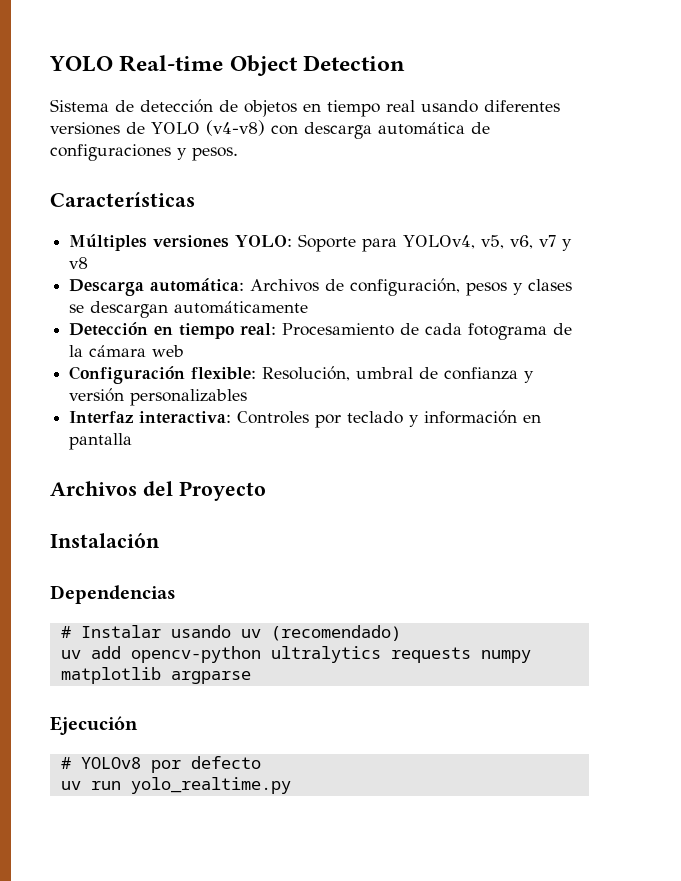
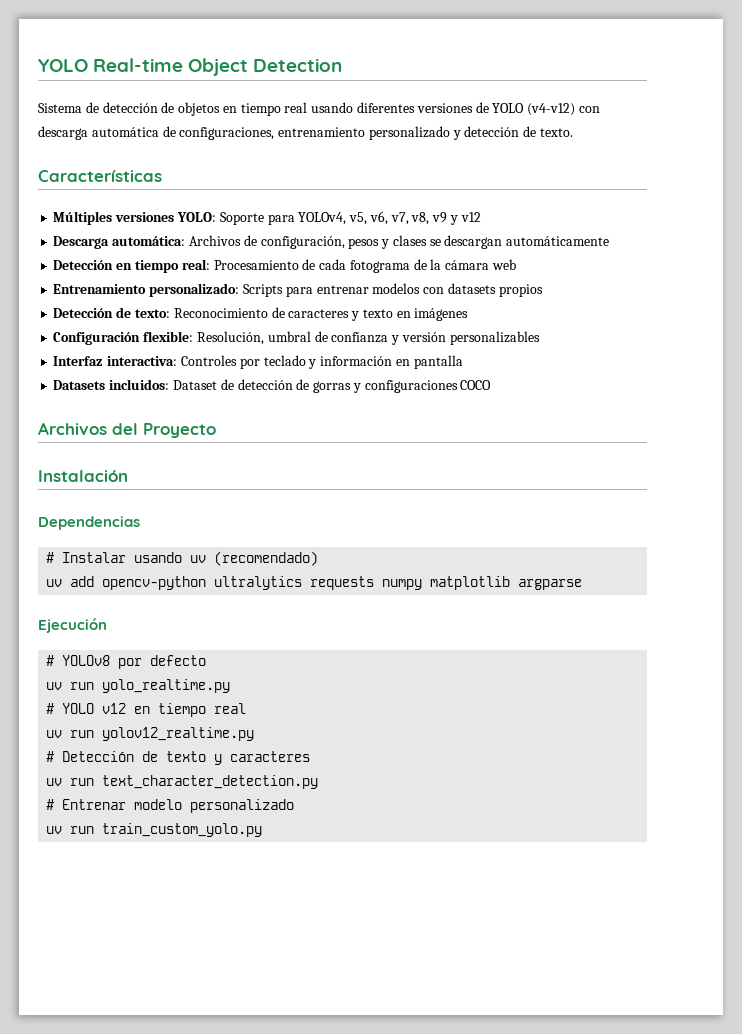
- Sistema de detección de objetos en tiempo real usando diferentes versiones de YOLO (v4-v8) con descarga automática de configuraciones y pesos.
+ Sistema de detección de objetos en tiempo real usando diferentes versiones de YOLO (v4-v12) con descarga automática de configuraciones, entrenamiento personalizado y detección de texto.
- Múltiples versiones YOLO: Soporte para YOLOv4, v5, v6, v7 y v8
+ Múltiples versiones YOLO: Soporte para YOLOv4, v5, v6, v7, v8, v9 y v12
+ Entrenamiento personalizado: Scripts para entrenar modelos con datasets propios
+ Detección de texto: Reconocimiento de caracteres y texto en imágenes
+ Datasets incluidos: Dataset de detección de gorras y configuraciones COCO
+ # YOLO v12 en tiempo real
+ uv run yolov12_realtime.py
+ # Detección de texto y caracteres
+ uv run text_character_detection.py
+ # Entrenar modelo personalizado
+ uv run train_custom_yolo.py

